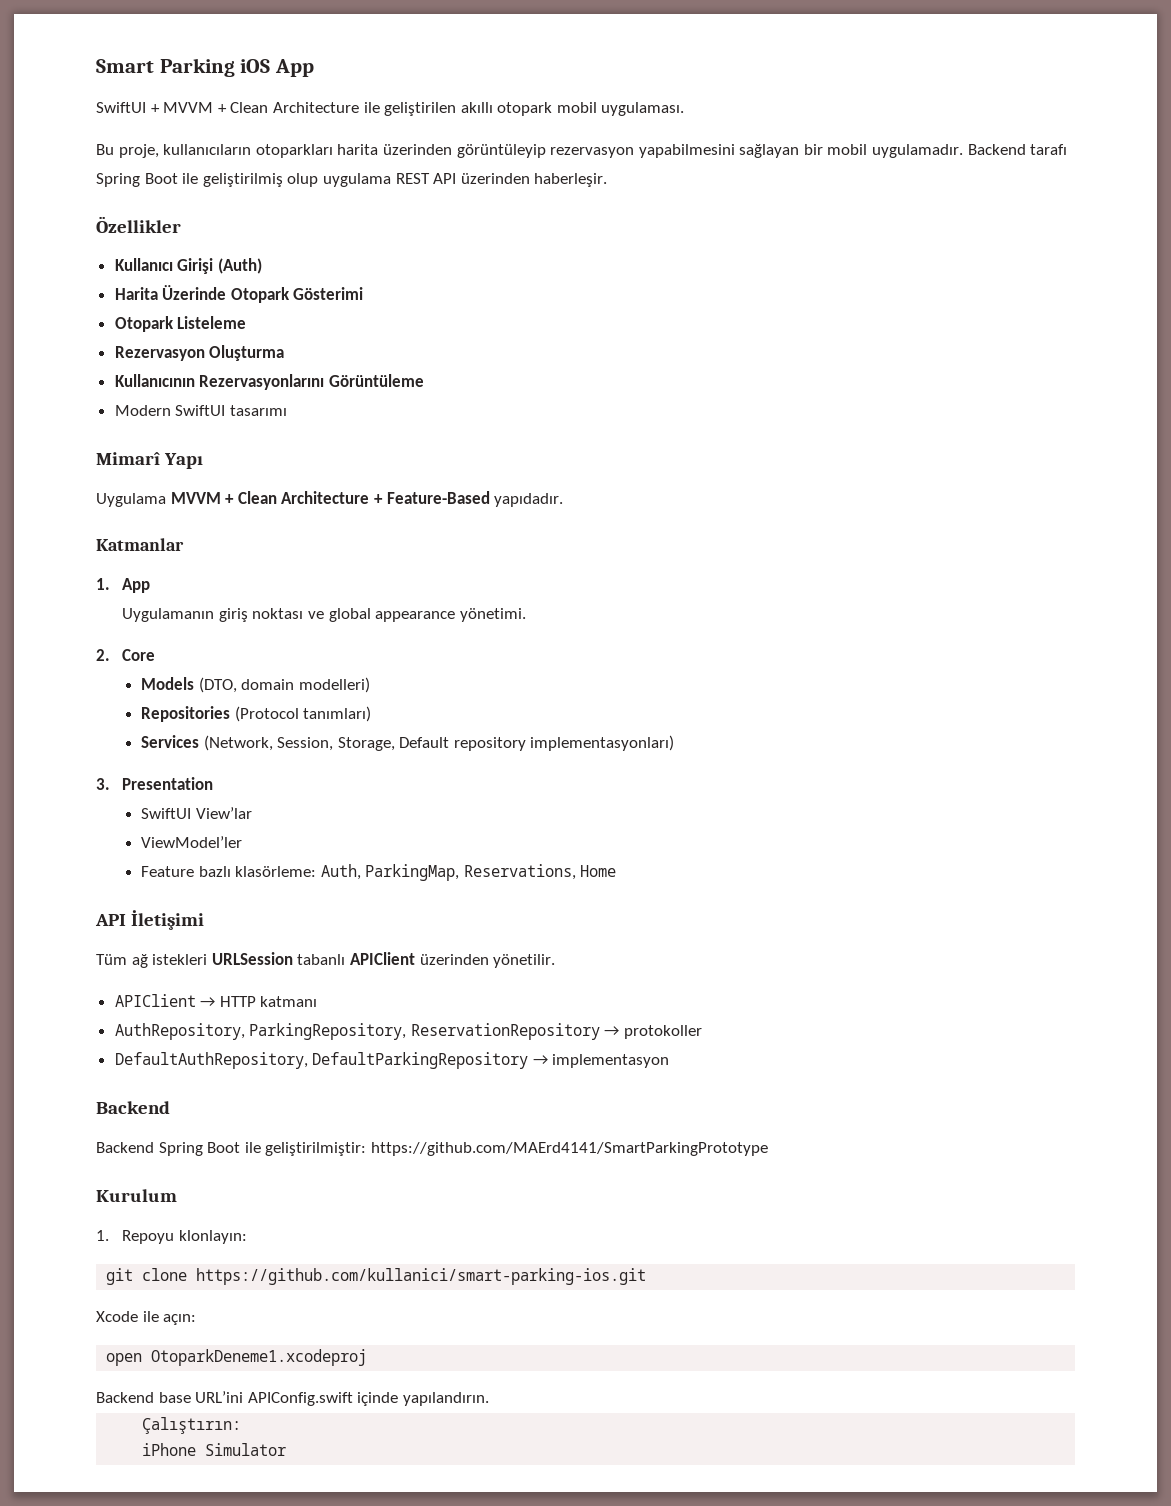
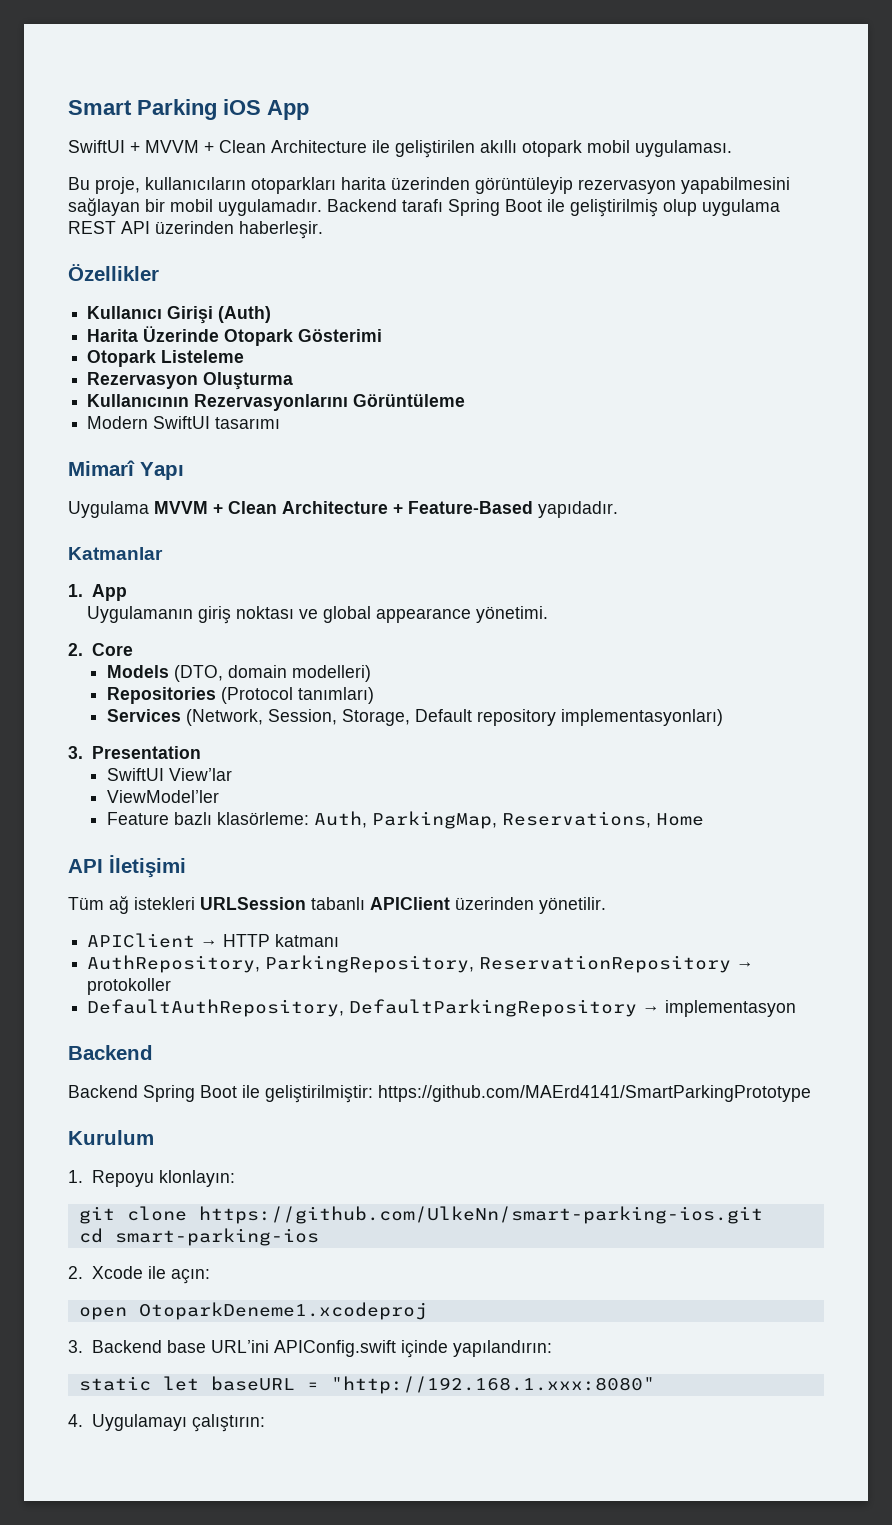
- git clone https://github.com/kullanici/smart-parking-ios.git
- Xcode ile açın:
+ git clone https://github.com/UlkeNn/smart-parking-ios.git
+ cd smart-parking-ios
+ 2. Xcode ile açın:
- Backend base URL’ini APIConfig.swift içinde yapılandırın.
- Çalıştırın:
- iPhone Simulator
+ 3. Backend base URL’ini APIConfig.swift içinde yapılandırın:
+ static let baseURL = "http://192.168.1.xxx:8080"
+ 4. Uygulamayı çalıştırın:

